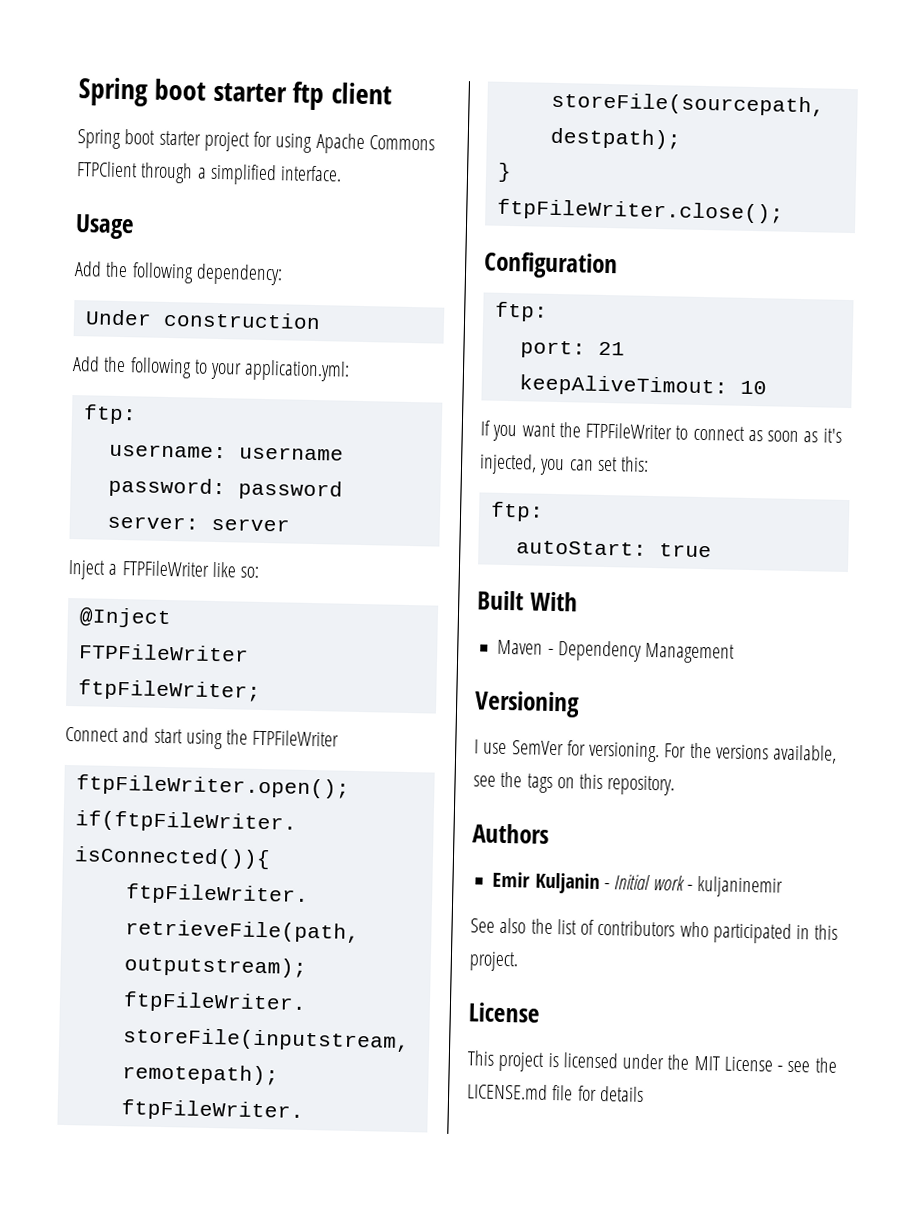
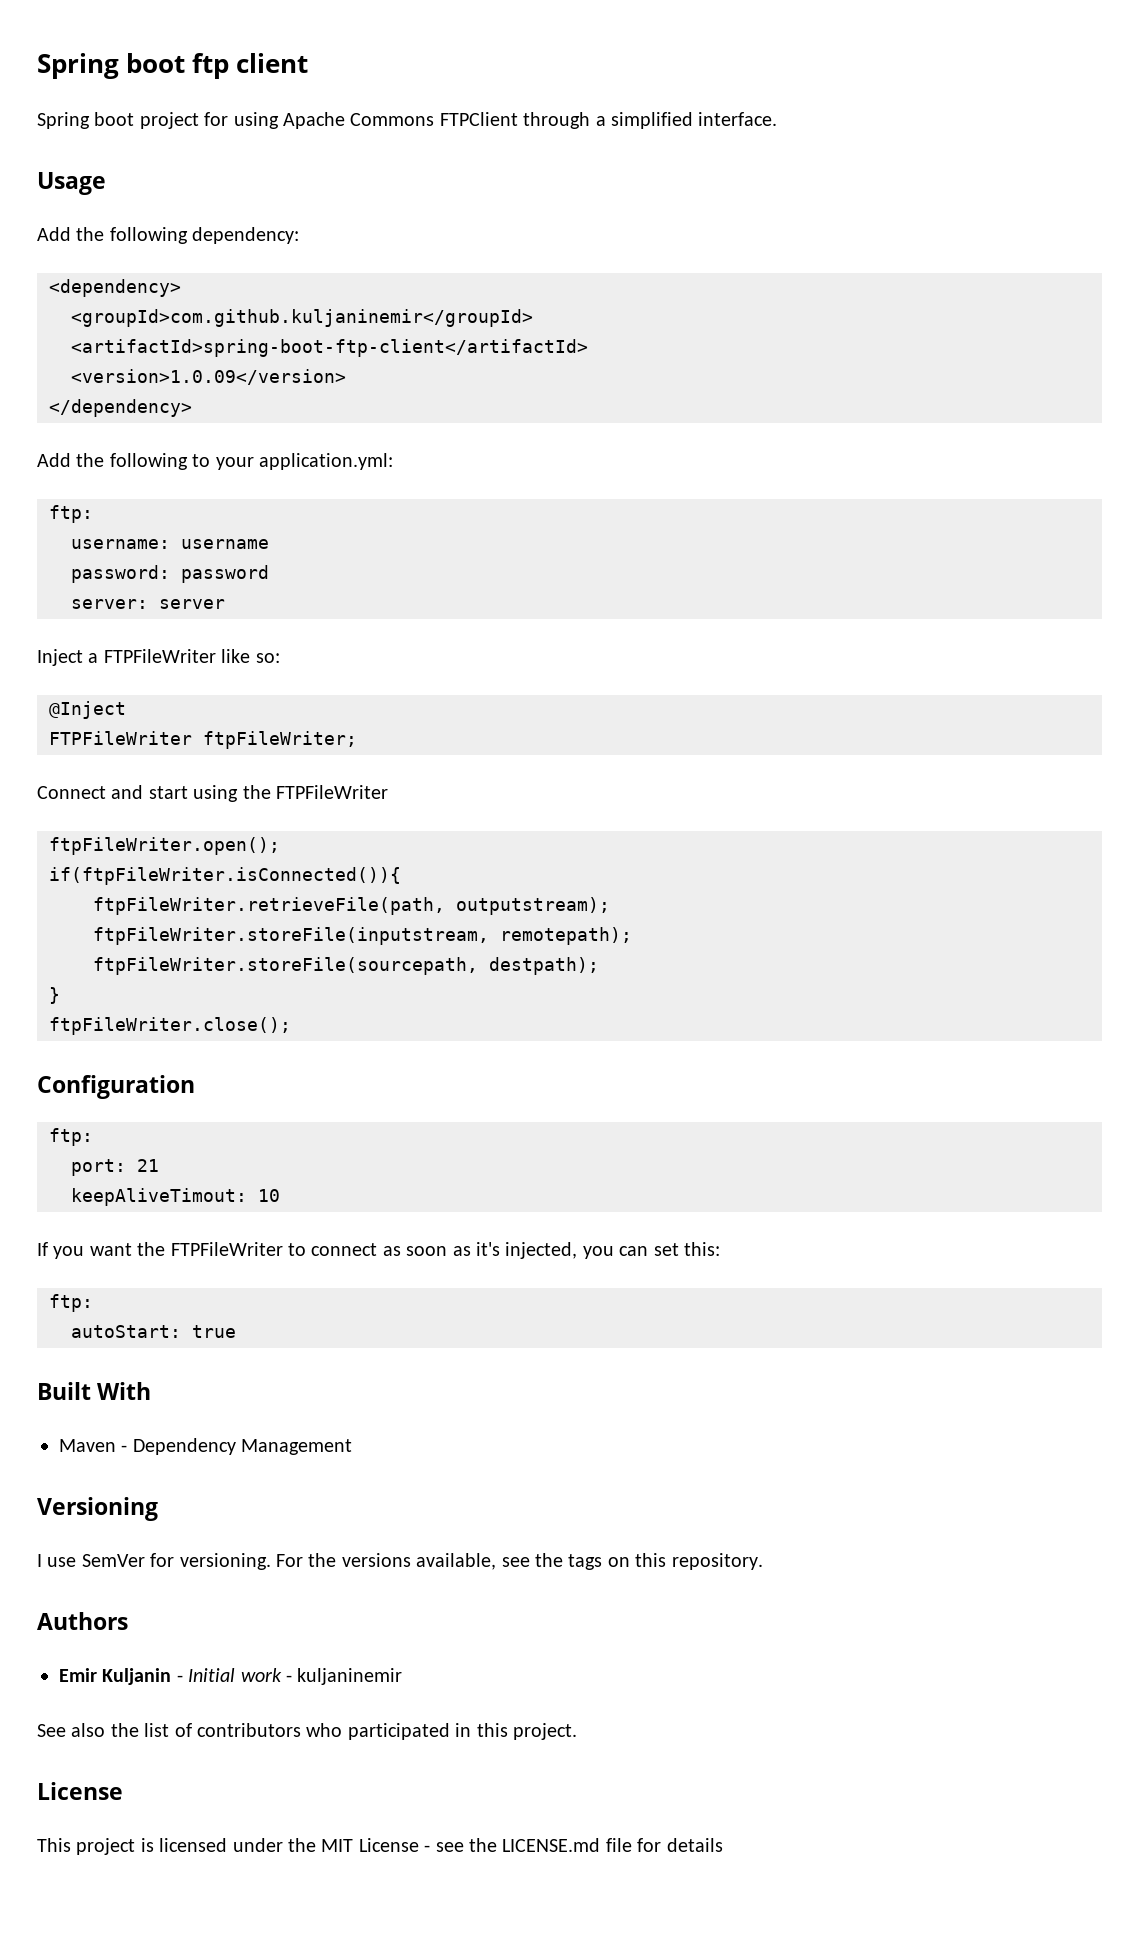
- Spring boot starter ftp client
+ Spring boot ftp client
- Spring boot starter project for using Apache Commons FTPClient through a simplified interface.
+ Spring boot project for using Apache Commons FTPClient through a simplified interface.
- Under construction
+ <dependency>
+ <groupId>com.github.kuljaninemir</groupId>
+ <artifactId>spring-boot-ftp-client</artifactId>
+ <version>1.0.09</version>
+ </dependency>

